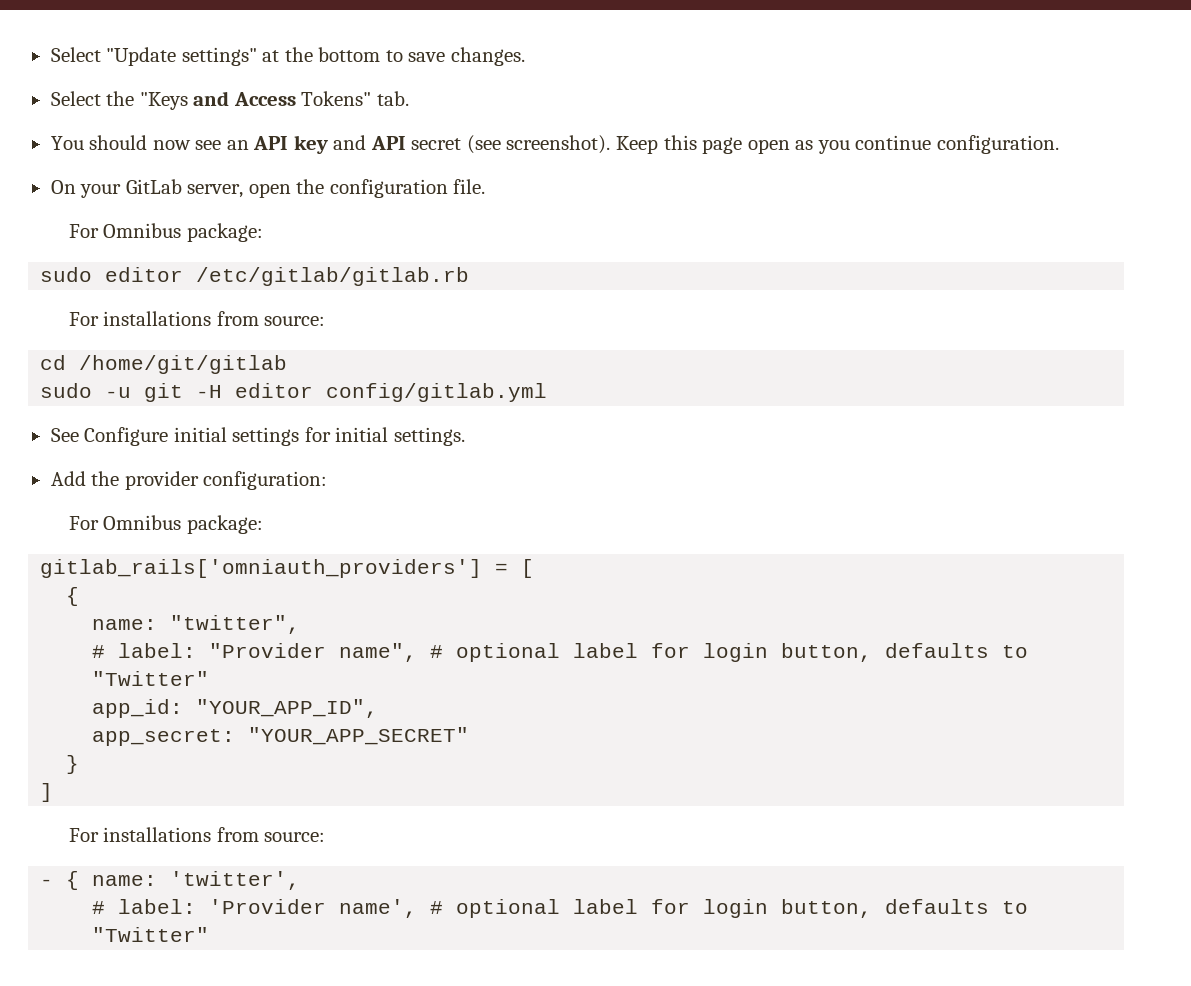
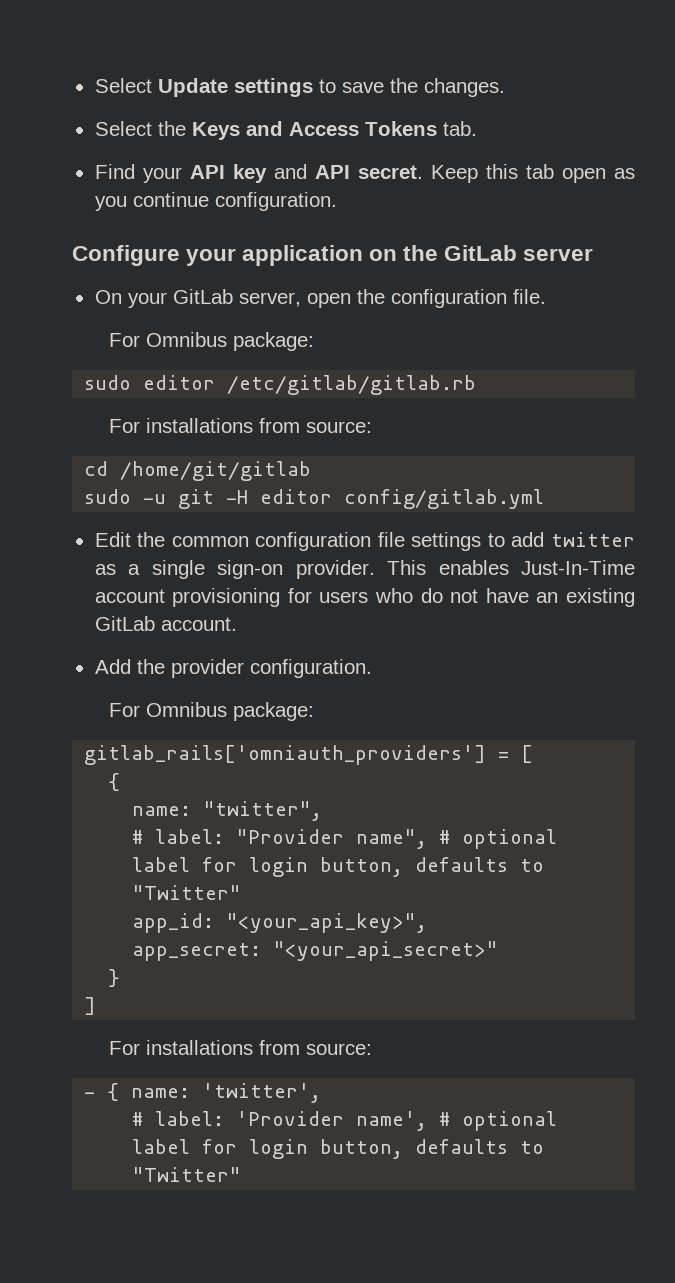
- Select "Update settings" at the bottom to save changes.
+ Select Update settings to save the changes.
- Select the "Keys and Access Tokens" tab.
+ Select the Keys and Access Tokens tab.
- You should now see an API key and API secret (see screenshot).
+ Find your API key and API secret.
- Keep this page open as you continue configuration.
+ Keep this tab open as you continue configuration.
+ Configure your application on the GitLab server
- See Configure initial settings for initial settings.
+ Edit the common configuration file settings to add twitter as a single sign-on provider. This enables Just-In-Time account provisioning for users who do not have an existing GitLab account.
- Add the provider configuration:
+ Add the provider configuration.
- app_id: "YOUR_APP_ID",
+ app_id: "<your_api_key>",
- app_secret: "YOUR_APP_SECRET"
+ app_secret: "<your_api_secret>"

